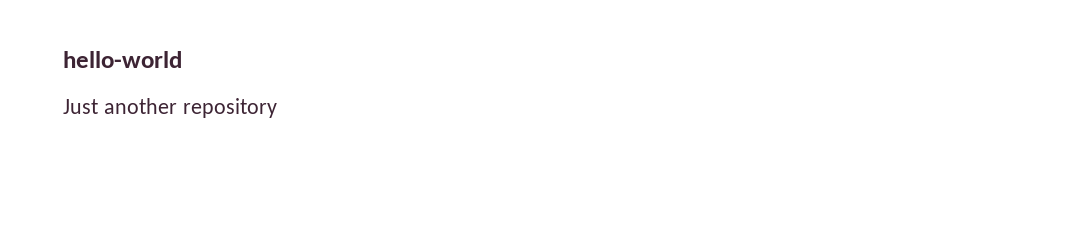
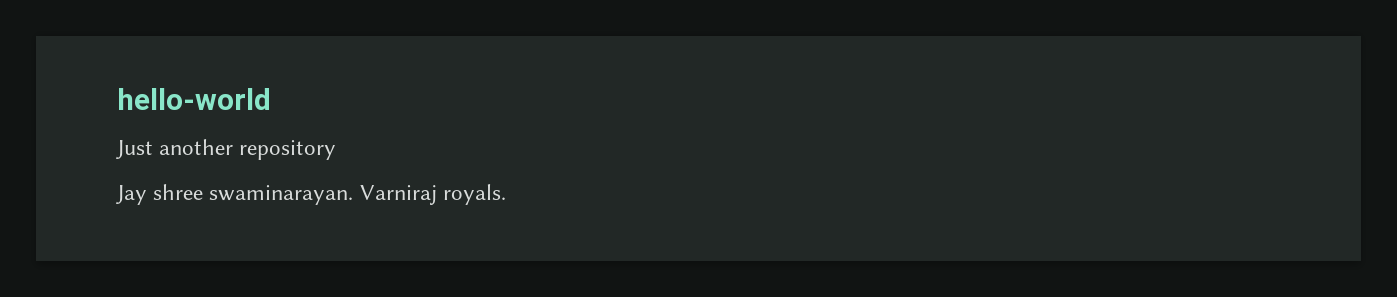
+ Jay shree swaminarayan. Varniraj royals.

